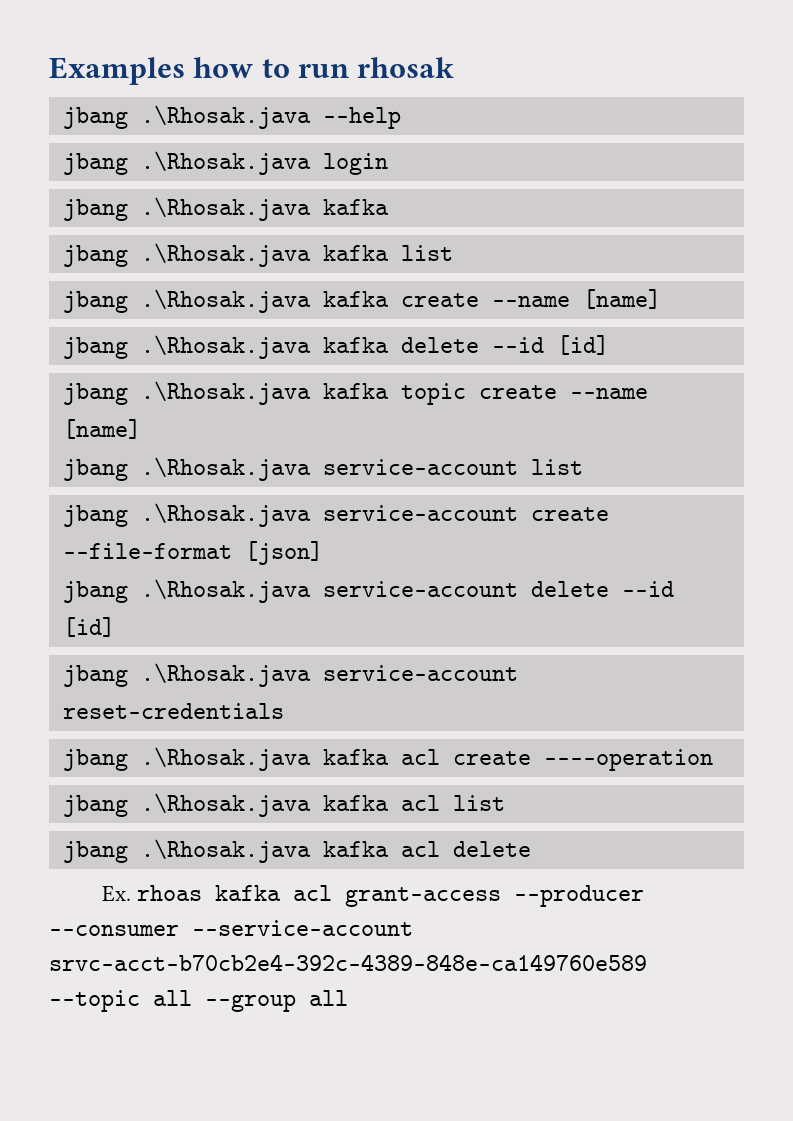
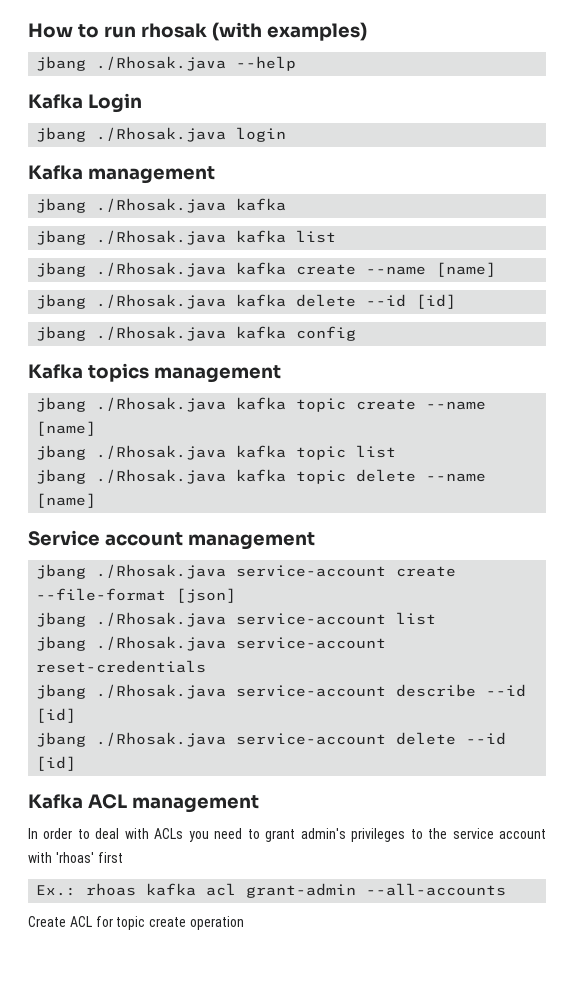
- Examples how to run rhosak
- jbang .\Rhosak.java --help
+ How to run rhosak (with examples)
+ jbang ./Rhosak.java --help
- jbang .\Rhosak.java login
- jbang .\Rhosak.java kafka
+ Kafka Login
+ jbang ./Rhosak.java login
+ Kafka management
+ jbang ./Rhosak.java kafka
- jbang .\Rhosak.java kafka list
+ jbang ./Rhosak.java kafka list
- jbang .\Rhosak.java kafka create --name [name]
+ jbang ./Rhosak.java kafka create --name [name]
- jbang .\Rhosak.java kafka delete --id [id]
+ jbang ./Rhosak.java kafka delete --id [id]
- jbang .\Rhosak.java kafka topic create --name [name]
+ jbang ./Rhosak.java kafka config
+ Kafka topics management
+ jbang ./Rhosak.java kafka topic create --name [name]
- jbang .\Rhosak.java service-account list
- jbang .\Rhosak.java service-account create --file-format [json]
+ jbang ./Rhosak.java kafka topic list
+ jbang ./Rhosak.java kafka topic delete --name [name]
+ Service account management
+ jbang ./Rhosak.java service-account create --file-format [json]
- jbang .\Rhosak.java service-account delete --id [id]
- jbang .\Rhosak.java service-account reset-credentials
- jbang .\Rhosak.java kafka acl create ----operation
- jbang .\Rhosak.java kafka acl list
- jbang .\Rhosak.java kafka acl delete
- Ex. rhoas kafka acl grant-access --producer --consumer --service-account srvc-acct-b70cb2e4-392c-4389-848e-ca149760e589 --topic all --group all
+ jbang ./Rhosak.java service-account list
+ jbang ./Rhosak.java service-account reset-credentials
+ jbang ./Rhosak.java service-account describe --id [id]
+ jbang ./Rhosak.java service-account delete --id [id]
+ Kafka ACL management
+ In order to deal with ACLs you need to grant admin's privileges to the service account with 'rhoas' first
+ Ex.: rhoas kafka acl grant-admin --all-accounts
+ Create ACL for topic create operation

